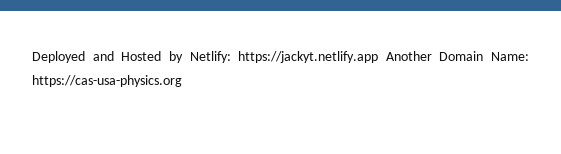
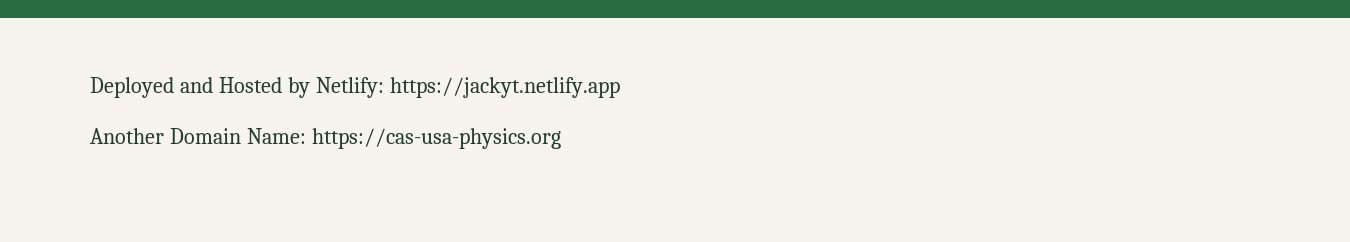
- Deployed and Hosted by Netlify: https://jackyt.netlify.app Another Domain Name: https://cas-usa-physics.org
+ Deployed and Hosted by Netlify: https://jackyt.netlify.app
+ Another Domain Name: https://cas-usa-physics.org

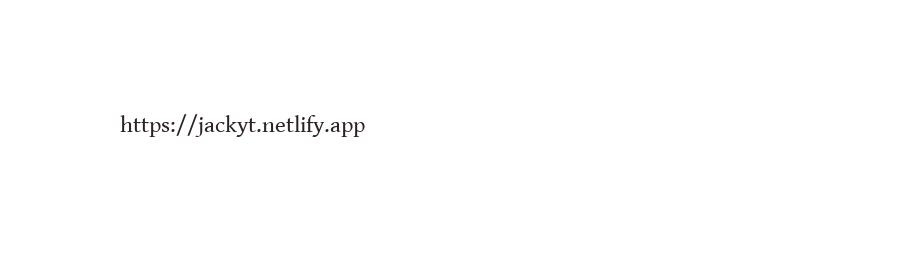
- Deployed and Hosted by Netlify: https://jackyt.netlify.app
- Another Domain Name: https://cas-usa-physics.org
+ https://jackyt.netlify.app

